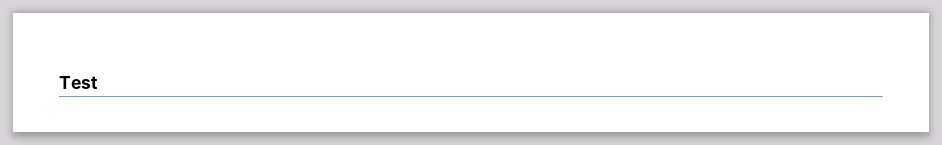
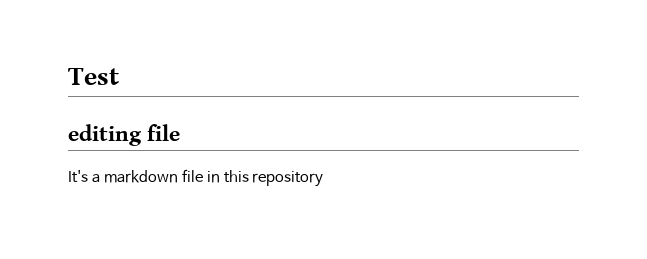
+ editing file
+ It's a markdown file in this repository

